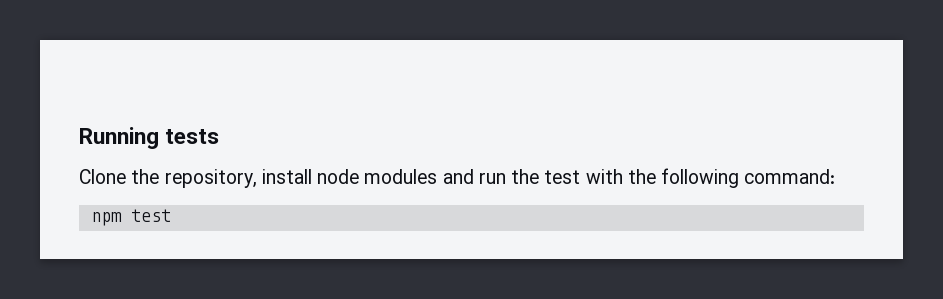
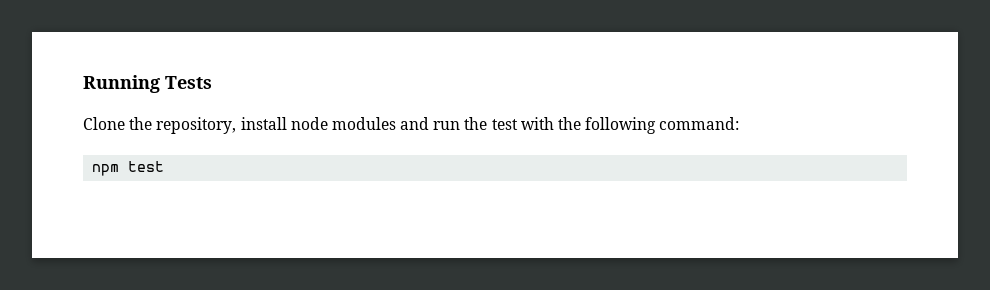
- Running tests
+ Running Tests

